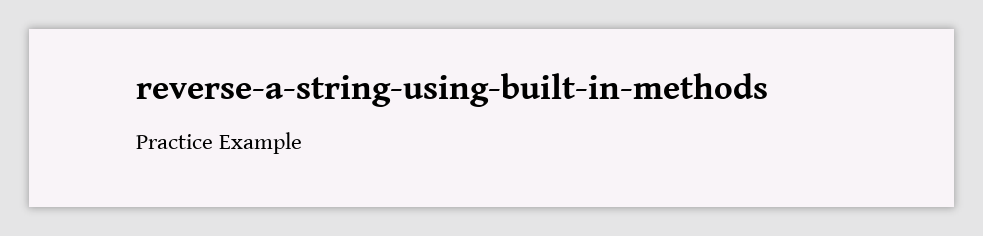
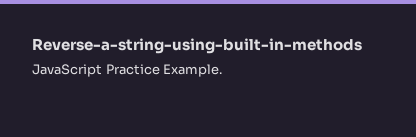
- reverse-a-string-using-built-in-methods
- Practice Example
+ Reverse-a-string-using-built-in-methods
+ JavaScript Practice Example.

